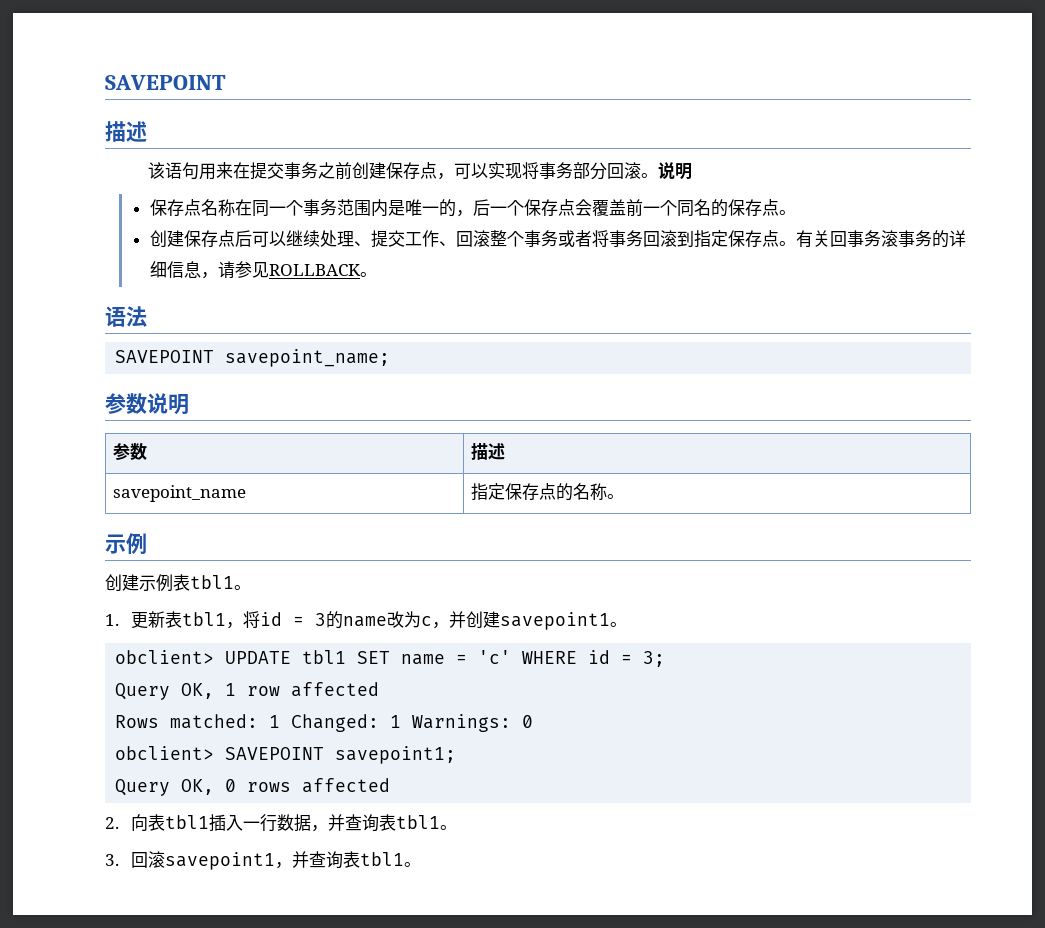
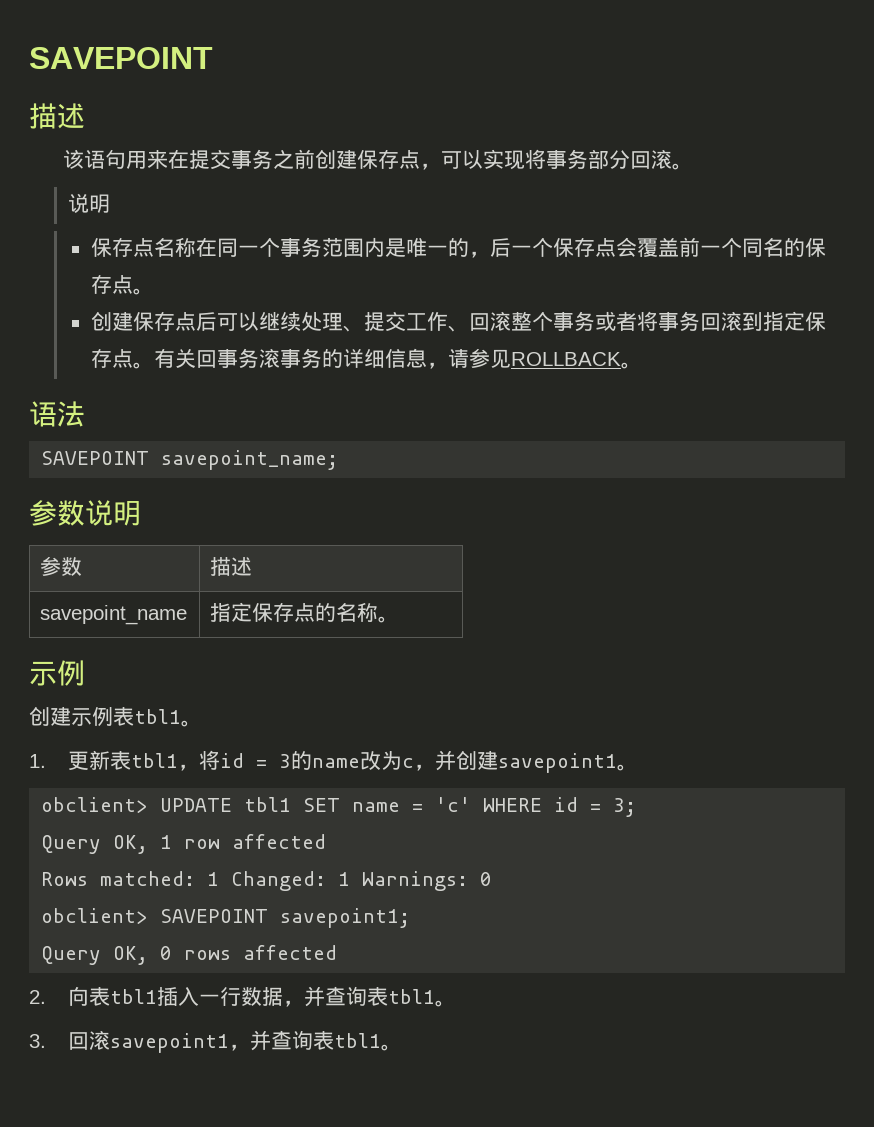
- 该语句用来在提交事务之前创建保存点，可以实现将事务部分回滚。说明
+ 该语句用来在提交事务之前创建保存点，可以实现将事务部分回滚。
+ 说明

